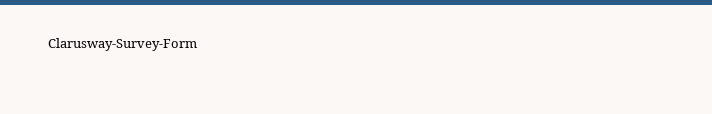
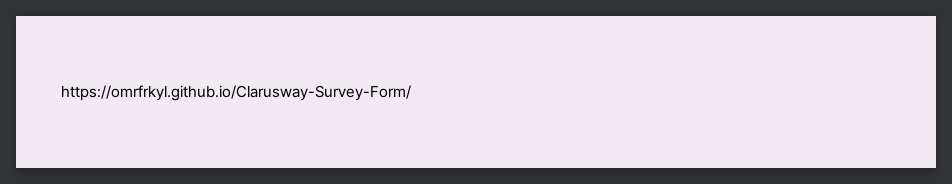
- Clarusway-Survey-Form
+ https://omrfrkyl.github.io/Clarusway-Survey-Form/

